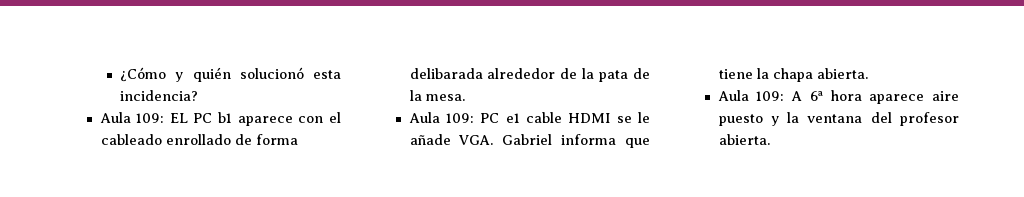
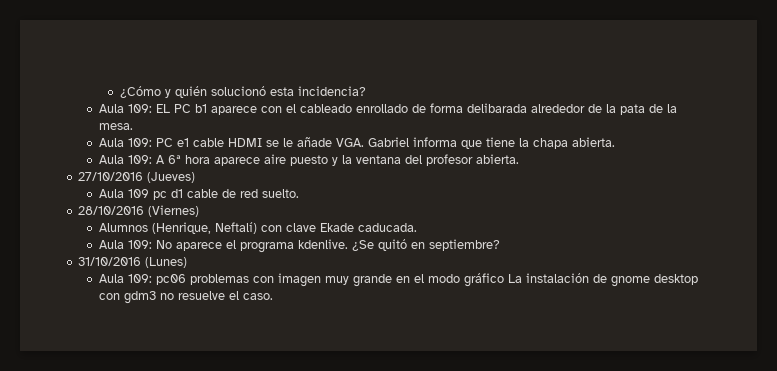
+ 27/10/2016 (Jueves)
+ Aula 109 pc d1 cable de red suelto.
+ 28/10/2016 (Viernes)
+ Alumnos (Henrique, Neftalí) con clave Ekade caducada.
+ Aula 109: No aparece el programa kdenlive. ¿Se quitó en septiembre?
+ 31/10/2016 (Lunes)
+ Aula 109: pc06 problemas con imagen muy grande en el modo gráfico La instalación de gnome desktop con gdm3 no resuelve el caso.

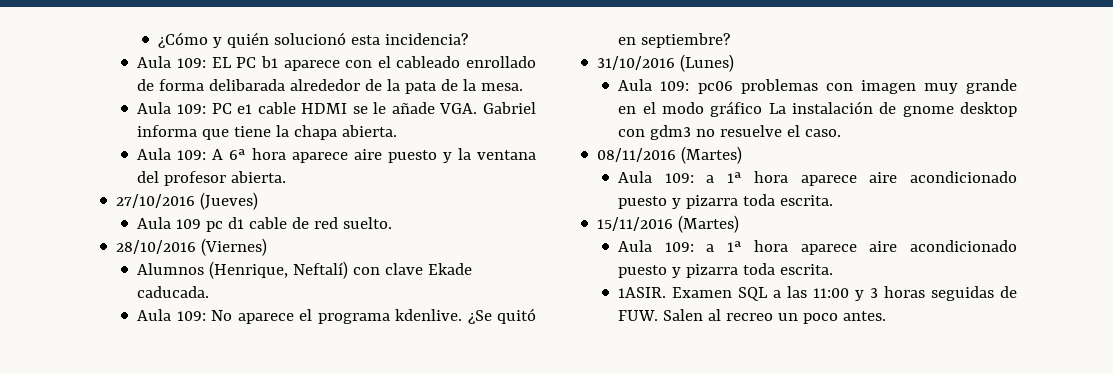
+ 08/11/2016 (Martes)
+ Aula 109: a 1ª hora aparece aire acondicionado puesto y pizarra toda escrita.
+ 15/11/2016 (Martes)
+ Aula 109: a 1ª hora aparece aire acondicionado puesto y pizarra toda escrita.
+ 1ASIR. Examen SQL a las 11:00 y 3 horas seguidas de FUW. Salen al recreo un poco antes.

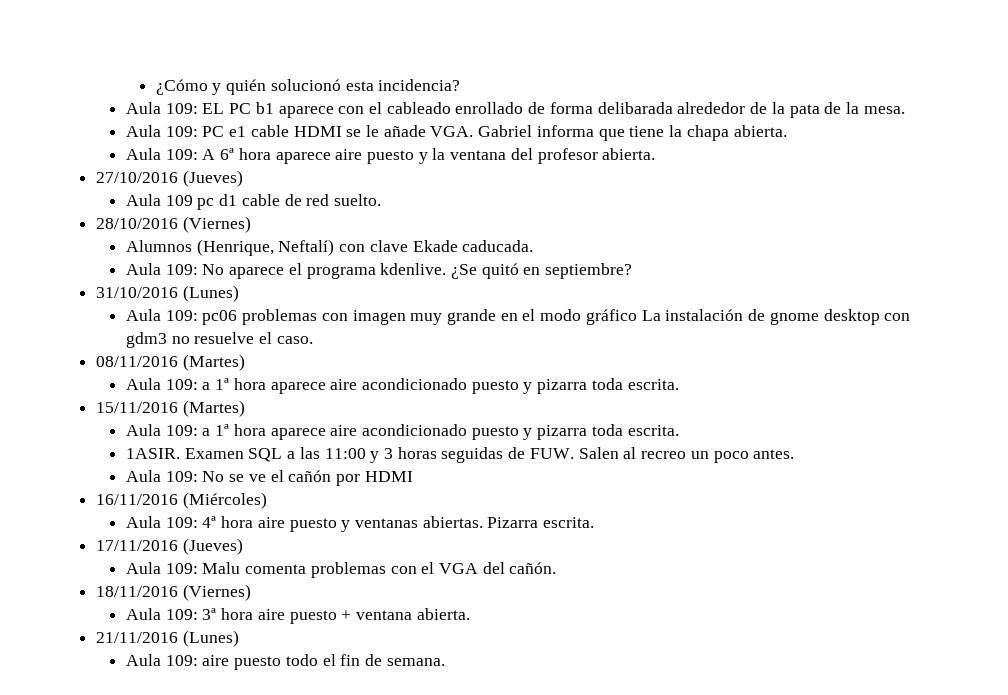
+ Aula 109: No se ve el cañón por HDMI
+ 16/11/2016 (Miércoles)
+ Aula 109: 4ª hora aire puesto y ventanas abiertas. Pizarra escrita.
+ 17/11/2016 (Jueves)
+ Aula 109: Malu comenta problemas con el VGA del cañón.
+ 18/11/2016 (Viernes)
+ Aula 109: 3ª hora aire puesto + ventana abierta.
+ 21/11/2016 (Lunes)
+ Aula 109: aire puesto todo el fin de semana.

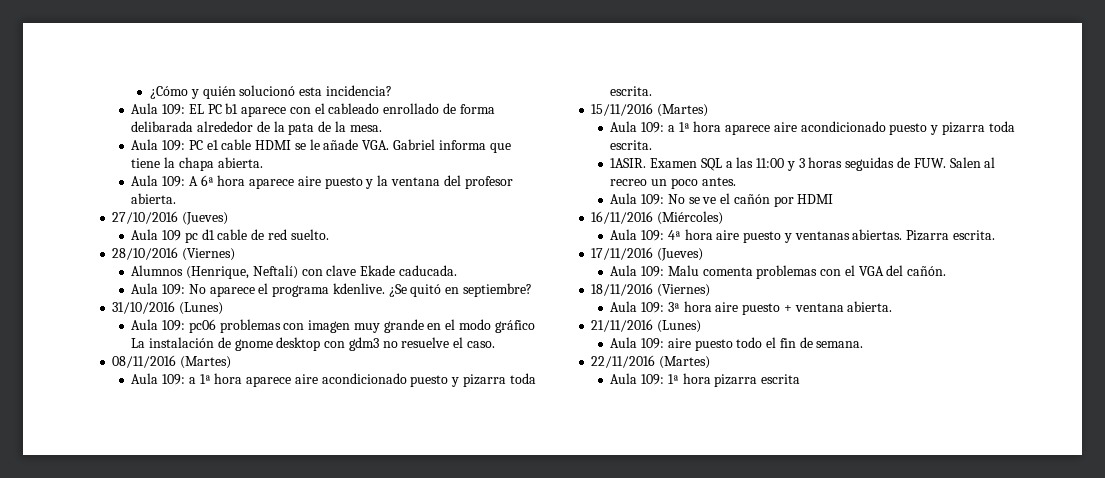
+ 22/11/2016 (Martes)
+ Aula 109: 1ª hora pizarra escrita

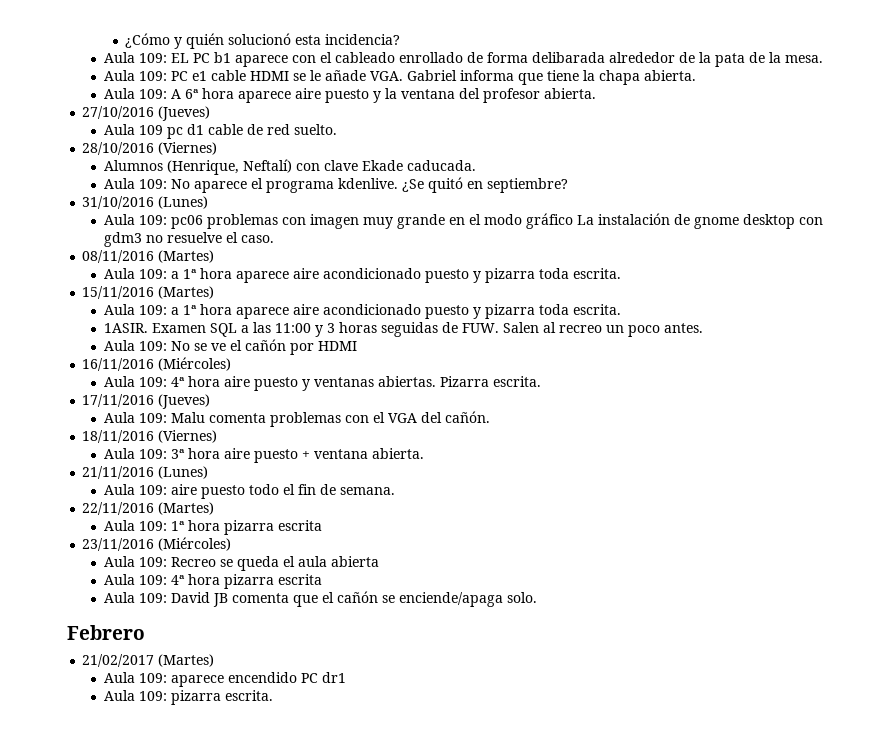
+ 23/11/2016 (Miércoles)
+ Aula 109: Recreo se queda el aula abierta
+ Aula 109: 4ª hora pizarra escrita
+ Aula 109: David JB comenta que el cañón se enciende/apaga solo.
+ Febrero
+ 21/02/2017 (Martes)
+ Aula 109: aparece encendido PC dr1
+ Aula 109: pizarra escrita.

